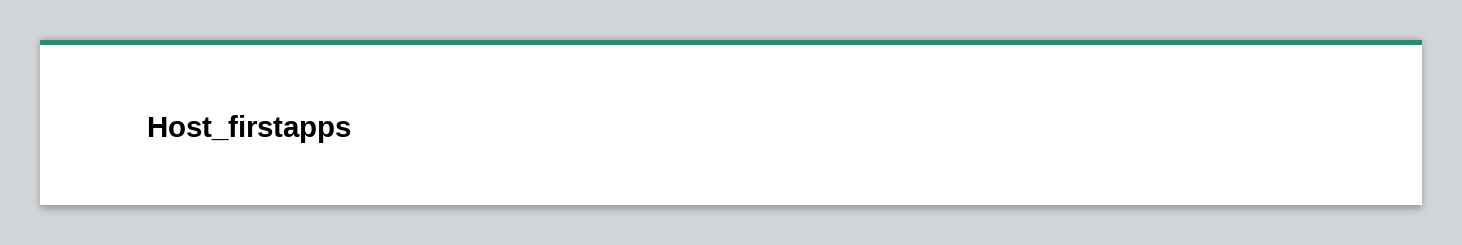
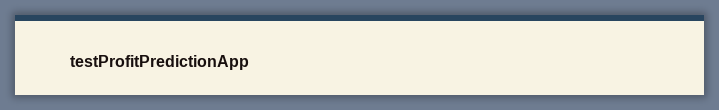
- Host_firstapps
+ testProfitPredictionApp

